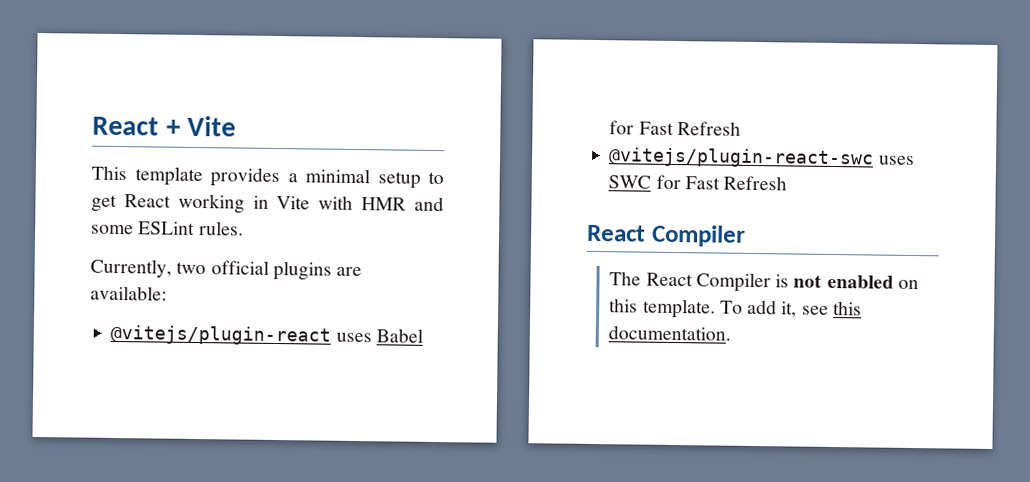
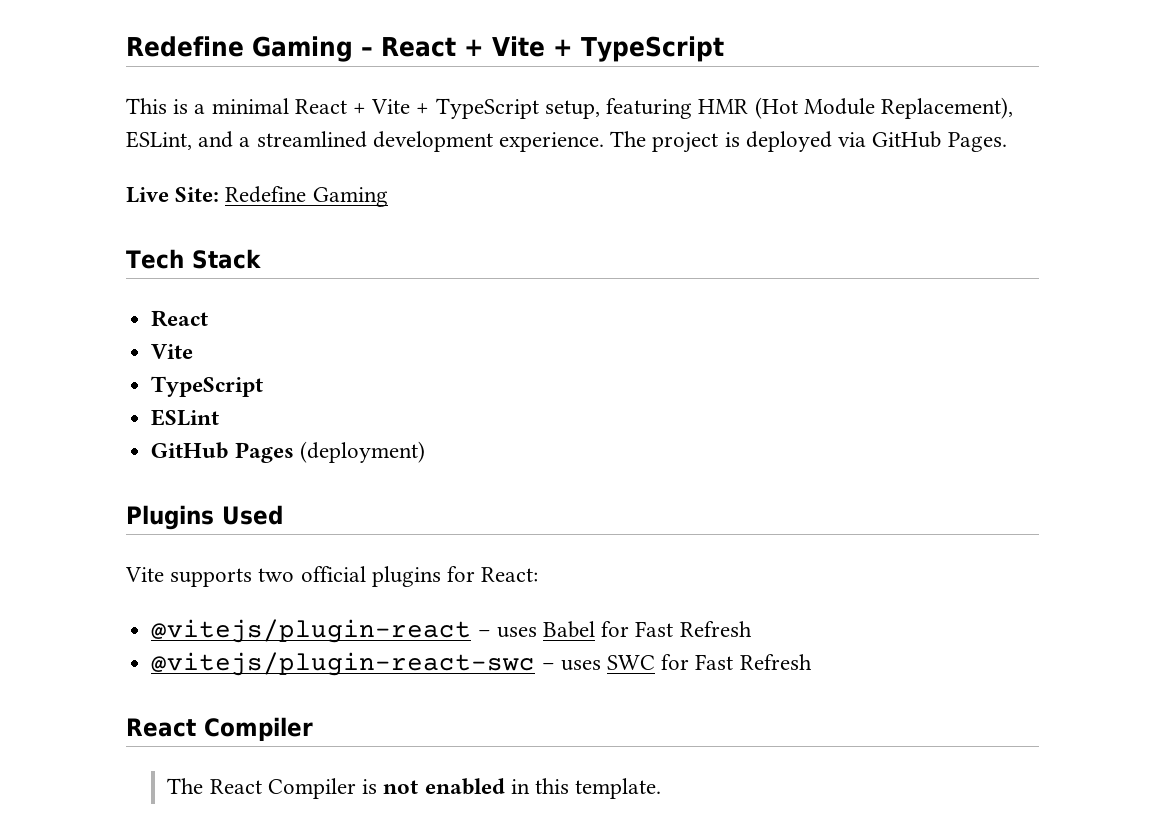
- React + Vite
+ Redefine Gaming – React + Vite + TypeScript
- This template provides a minimal setup to get React working in Vite with HMR and some ESLint rules.
- Currently, two official plugins are available:
+ This is a minimal React + Vite + TypeScript setup, featuring HMR (Hot Module Replacement), ESLint, and a streamlined development experience. The project is deployed via GitHub Pages.
+ Live Site: Redefine Gaming
+ Tech Stack
+ React
+ Vite
+ TypeScript
+ ESLint
+ GitHub Pages (deployment)
+ Plugins Used
+ Vite supports two official plugins for React:
- @vitejs/plugin-react uses Babel for Fast Refresh
+ @vitejs/plugin-react – uses Babel for Fast Refresh
- @vitejs/plugin-react-swc uses SWC for Fast Refresh
+ @vitejs/plugin-react-swc – uses SWC for Fast Refresh
- The React Compiler is not enabled on this template. To add it, see this documentation.
+ The React Compiler is not enabled in this template.

